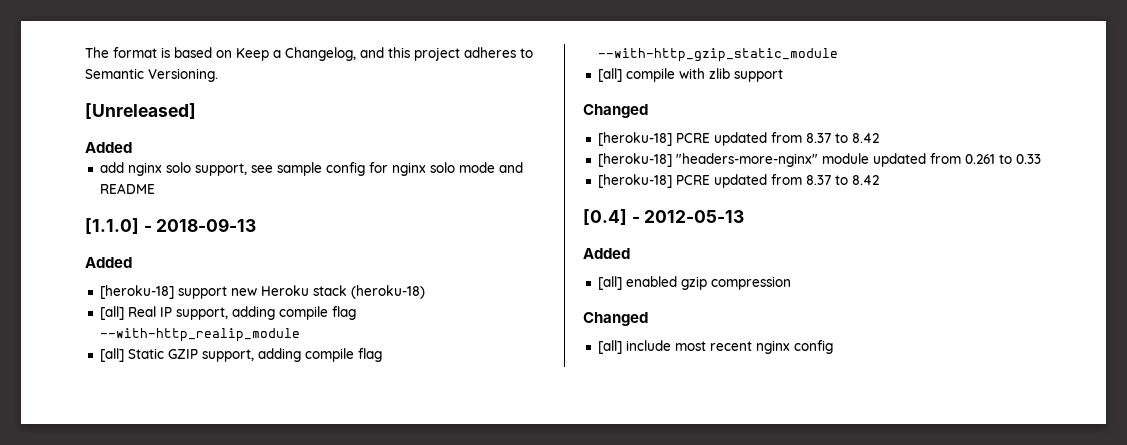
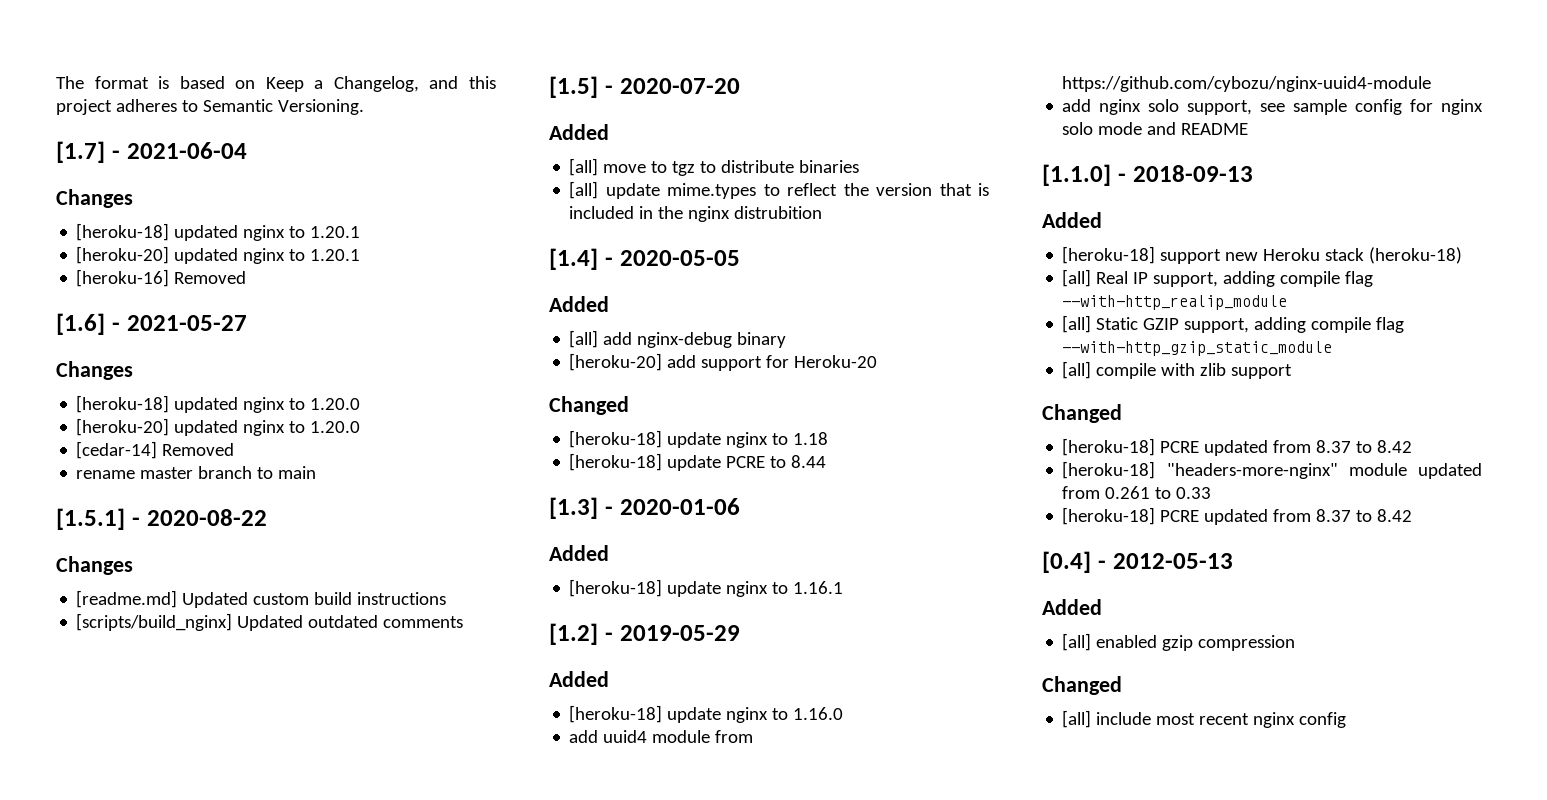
- [Unreleased]
+ [1.7] - 2021-06-04
+ Changes
+ [heroku-18] updated nginx to 1.20.1
+ [heroku-20] updated nginx to 1.20.1
+ [heroku-16] Removed
+ [1.6] - 2021-05-27
+ Changes
+ [heroku-18] updated nginx to 1.20.0
+ [heroku-20] updated nginx to 1.20.0
+ [cedar-14] Removed
+ rename master branch to main
+ [1.5.1] - 2020-08-22
+ Changes
+ [readme.md] Updated custom build instructions
+ [scripts/build_nginx] Updated outdated comments
+ [1.5] - 2020-07-20
  Added
+ [all] move to tgz to distribute binaries
+ [all] update mime.types to reflect the version that is included in the nginx distrubition
+ [1.4] - 2020-05-05
+ Added
+ [all] add nginx-debug binary
+ [heroku-20] add support for Heroku-20
+ Changed
+ [heroku-18] update nginx to 1.18
+ [heroku-18] update PCRE to 8.44
+ [1.3] - 2020-01-06
+ Added
+ [heroku-18] update nginx to 1.16.1
+ [1.2] - 2019-05-29
+ Added
+ [heroku-18] update nginx to 1.16.0
+ add uuid4 module from https://github.com/cybozu/nginx-uuid4-module

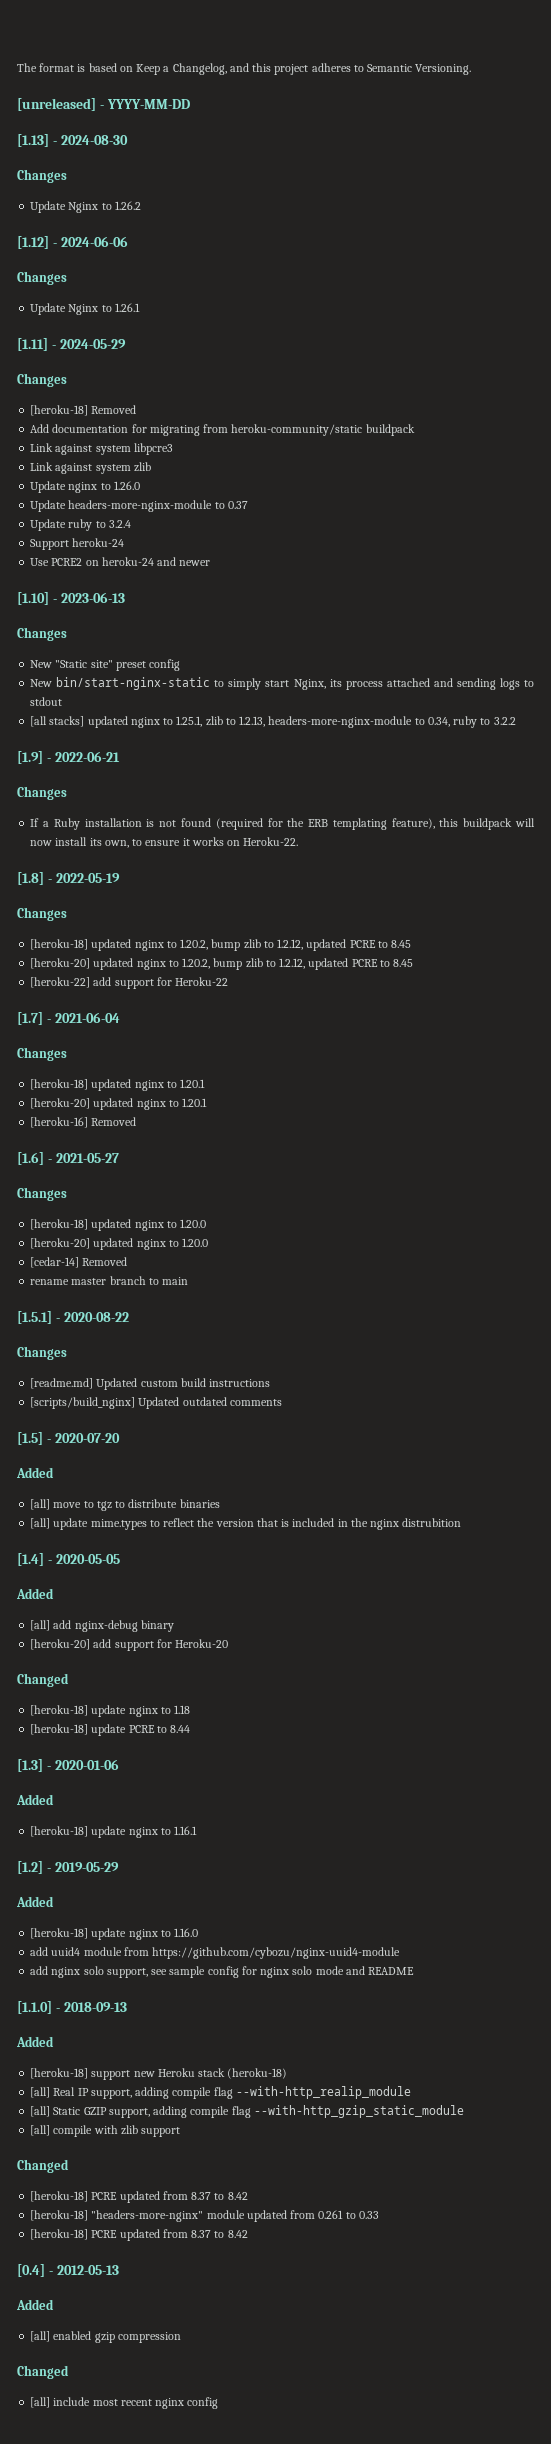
+ [unreleased] - YYYY-MM-DD
+ [1.13] - 2024-08-30
+ Changes
+ Update Nginx to 1.26.2
+ [1.12] - 2024-06-06
+ Changes
+ Update Nginx to 1.26.1
+ [1.11] - 2024-05-29
+ Changes
+ [heroku-18] Removed
+ Add documentation for migrating from heroku-community/static buildpack
+ Link against system libpcre3
+ Link against system zlib
+ Update nginx to 1.26.0
+ Update headers-more-nginx-module to 0.37
+ Update ruby to 3.2.4
+ Support heroku-24
+ Use PCRE2 on heroku-24 and newer
+ [1.10] - 2023-06-13
+ Changes
+ New "Static site" preset config
+ New bin/start-nginx-static to simply start Nginx, its process attached and sending logs to stdout
+ [all stacks] updated nginx to 1.25.1, zlib to 1.2.13, headers-more-nginx-module to 0.34, ruby to 3.2.2
+ [1.9] - 2022-06-21
+ Changes
+ If a Ruby installation is not found (required for the ERB templating feature), this buildpack will now install its own, to ensure it works on Heroku-22.
+ [1.8] - 2022-05-19
+ Changes
+ [heroku-18] updated nginx to 1.20.2, bump zlib to 1.2.12, updated PCRE to 8.45
+ [heroku-20] updated nginx to 1.20.2, bump zlib to 1.2.12, updated PCRE to 8.45
+ [heroku-22] add support for Heroku-22

